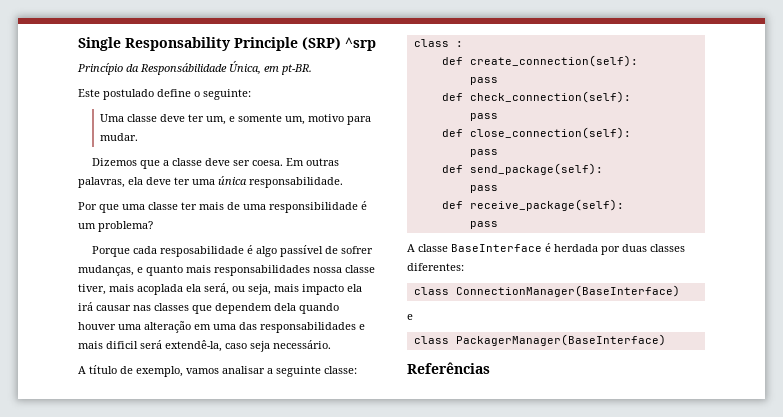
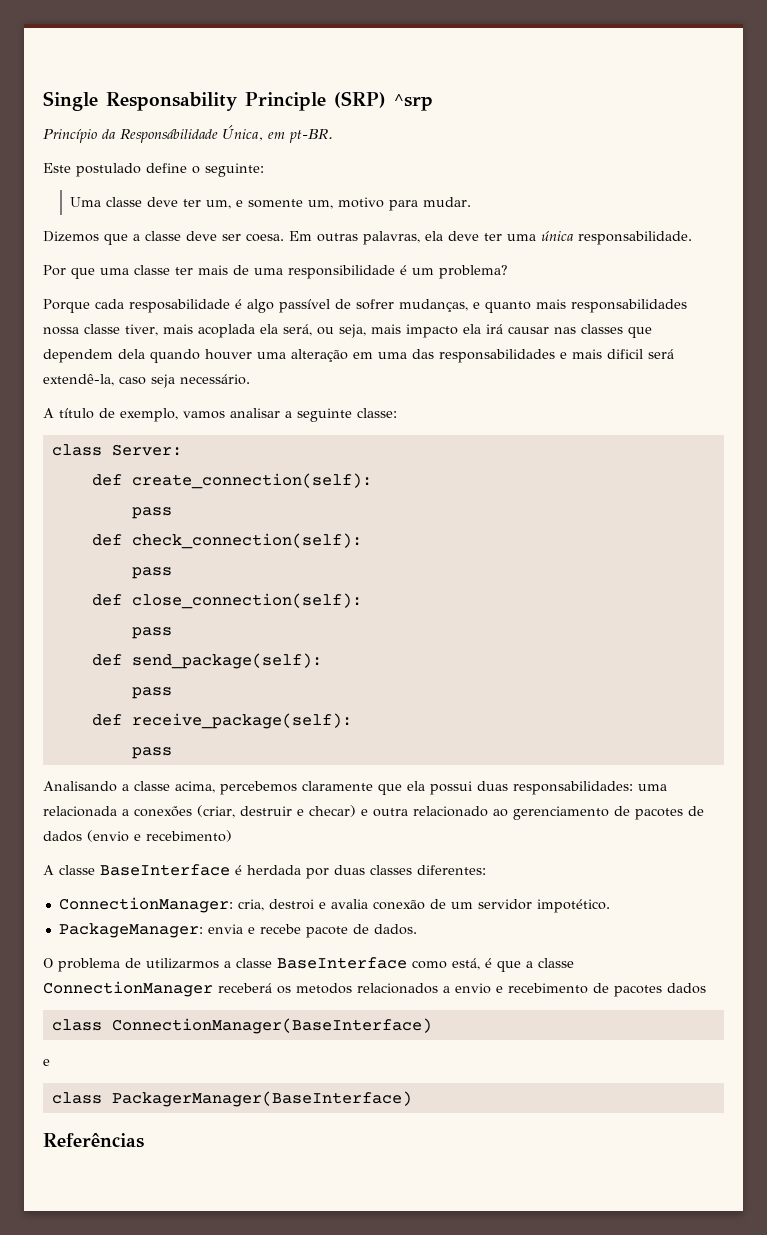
- class :
+ class Server:
+ Analisando a classe acima, percebemos claramente que ela possui duas responsabilidades: uma relacionada a conexões (criar, destruir e checar) e outra relacionado ao gerenciamento de pacotes de dados (envio e recebimento)
+ ConnectionManager: cria, destroi e avalia conexão de um servidor impotético.
+ PackageManager: envia e recebe pacote de dados.
+ O problema de utilizarmos a classe BaseInterface como está, é que a classe ConnectionManager receberá os metodos relacionados a envio e recebimento de pacotes dados

